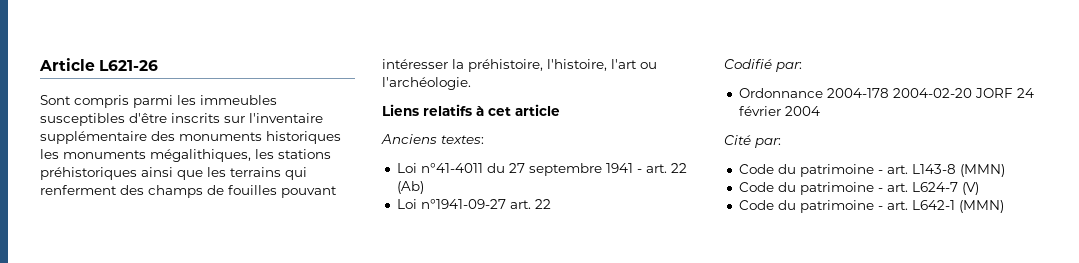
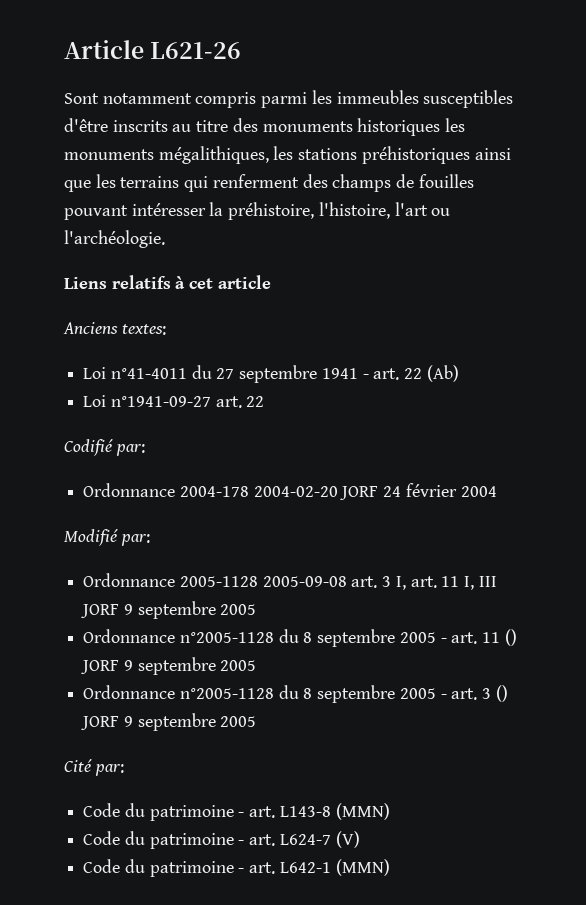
- Sont compris parmi les immeubles susceptibles d'être inscrits sur l'inventaire supplémentaire des monuments historiques les monuments mégalithiques, les stations préhistoriques ainsi que les terrains qui renferment des champs de fouilles pouvant intéresser la préhistoire, l'histoire, l'art ou l'archéologie.
+ Sont notamment compris parmi les immeubles susceptibles d'être inscrits au titre des monuments historiques les monuments mégalithiques, les stations préhistoriques ainsi que les terrains qui renferment des champs de fouilles pouvant intéresser la préhistoire, l'histoire, l'art ou l'archéologie.
+ Modifié par:
+ Ordonnance 2005-1128 2005-09-08 art. 3 I, art. 11 I, III JORF 9 septembre 2005
+ Ordonnance n°2005-1128 du 8 septembre 2005 - art. 11 () JORF 9 septembre 2005
+ Ordonnance n°2005-1128 du 8 septembre 2005 - art. 3 () JORF 9 septembre 2005

